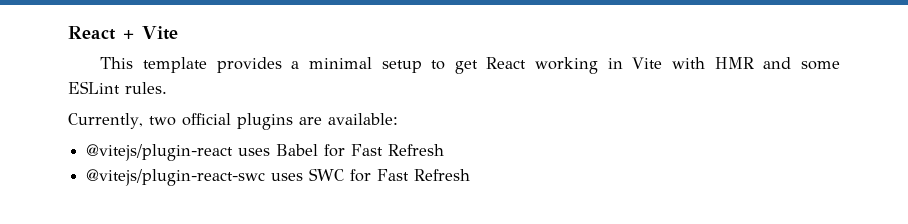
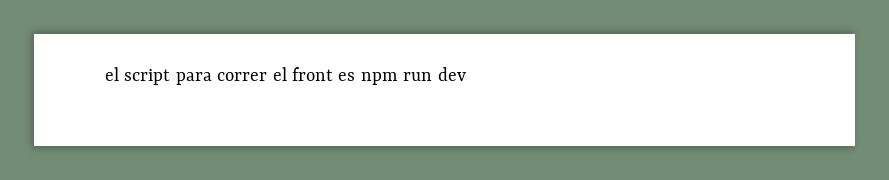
- React + Vite
- This template provides a minimal setup to get React working in Vite with HMR and some ESLint rules.
- Currently, two official plugins are available:
- @vitejs/plugin-react uses Babel for Fast Refresh
- @vitejs/plugin-react-swc uses SWC for Fast Refresh
+ el script para correr el front es npm run dev

